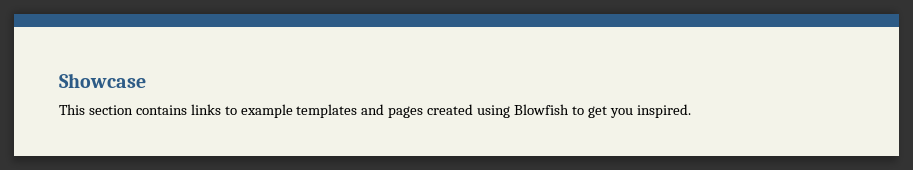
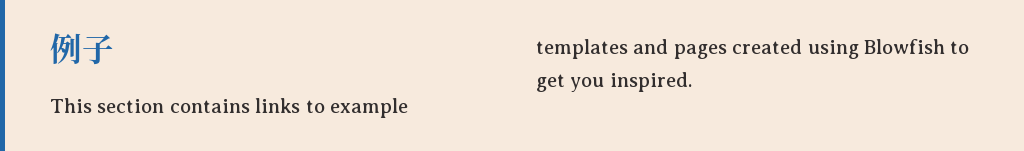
- Showcase
+ 例子

